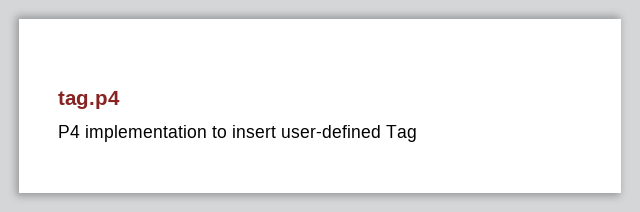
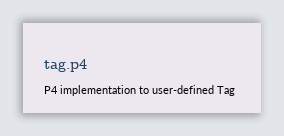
- P4 implementation to insert user-defined Tag
+ P4 implementation to user-defined Tag

